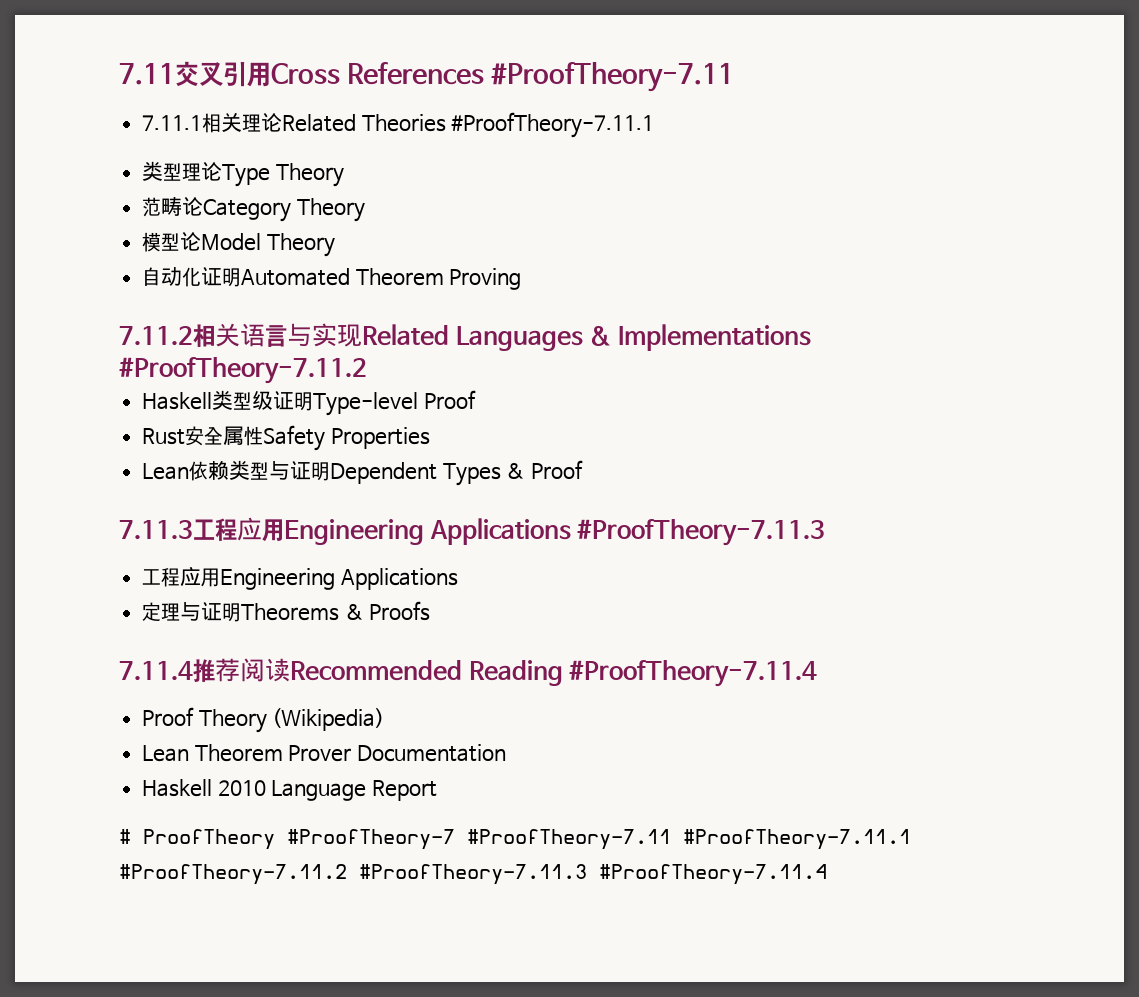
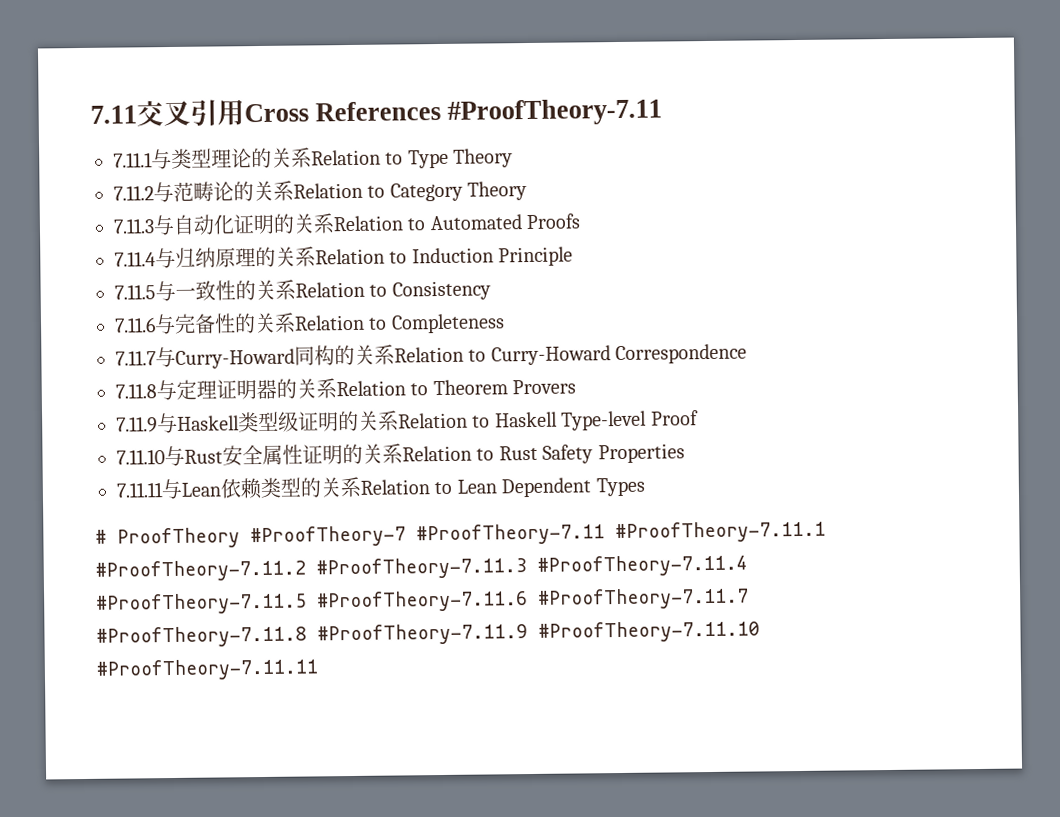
- 7.11.1相关理论Related Theories #ProofTheory-7.11.1
- 类型理论Type Theory
- 范畴论Category Theory
- 模型论Model Theory
- 自动化证明Automated Theorem Proving
- 7.11.2相关语言与实现Related Languages & Implementations #ProofTheory-7.11.2
- Haskell类型级证明Type-level Proof
+ 7.11.1与类型理论的关系Relation to Type Theory
+ 7.11.2与范畴论的关系Relation to Category Theory
+ 7.11.3与自动化证明的关系Relation to Automated Proofs
+ 7.11.4与归纳原理的关系Relation to Induction Principle
+ 7.11.5与一致性的关系Relation to Consistency
+ 7.11.6与完备性的关系Relation to Completeness
+ 7.11.7与Curry-Howard同构的关系Relation to Curry-Howard Correspondence
+ 7.11.8与定理证明器的关系Relation to Theorem Provers
+ 7.11.9与Haskell类型级证明的关系Relation to Haskell Type-level Proof
- Rust安全属性Safety Properties
+ 7.11.10与Rust安全属性证明的关系Relation to Rust Safety Properties
- Lean依赖类型与证明Dependent Types & Proof
- 7.11.3工程应用Engineering Applications #ProofTheory-7.11.3
- 工程应用Engineering Applications
- 定理与证明Theorems & Proofs
- 7.11.4推荐阅读Recommended Reading #ProofTheory-7.11.4
- Proof Theory (Wikipedia)
- Lean Theorem Prover Documentation
- Haskell 2010 Language Report
+ 7.11.11与Lean依赖类型的关系Relation to Lean Dependent Types
- # ProofTheory #ProofTheory-7 #ProofTheory-7.11 #ProofTheory-7.11.1 #ProofTheory-7.11.2 #ProofTheory-7.11.3 #ProofTheory-7.11.4
+ # ProofTheory #ProofTheory-7 #ProofTheory-7.11 #ProofTheory-7.11.1 #ProofTheory-7.11.2 #ProofTheory-7.11.3 #ProofTheory-7.11.4 #ProofTheory-7.11.5 #ProofTheory-7.11.6 #ProofTheory-7.11.7 #ProofTheory-7.11.8 #ProofTheory-7.11.9 #ProofTheory-7.11.10 #ProofTheory-7.11.11

